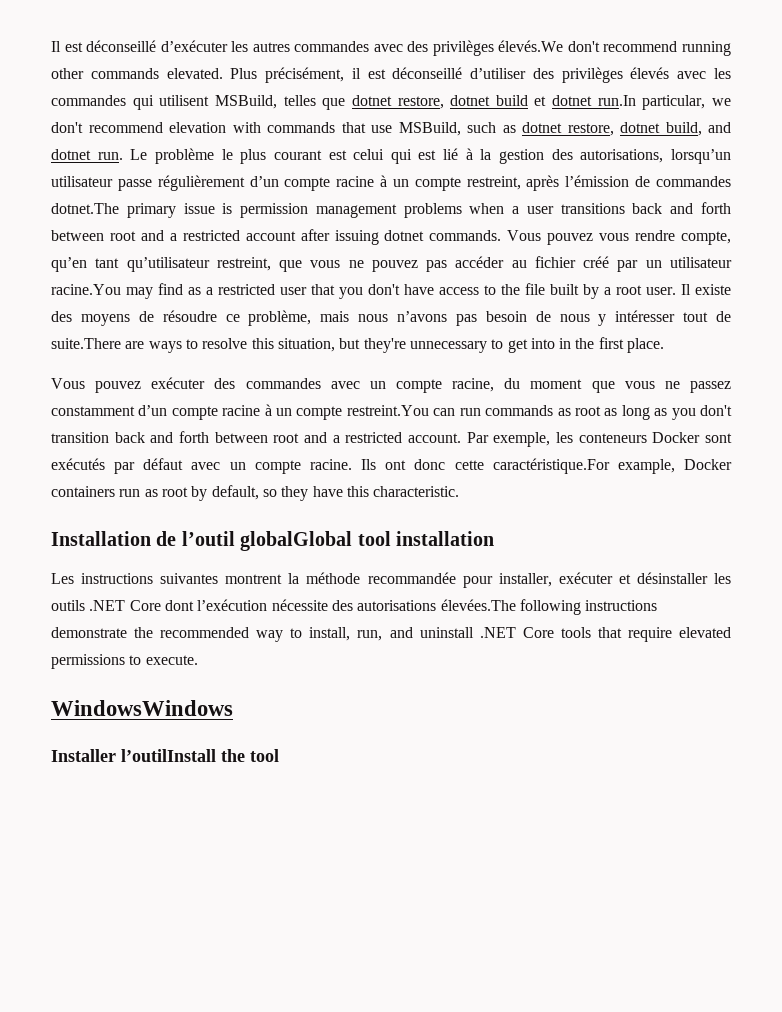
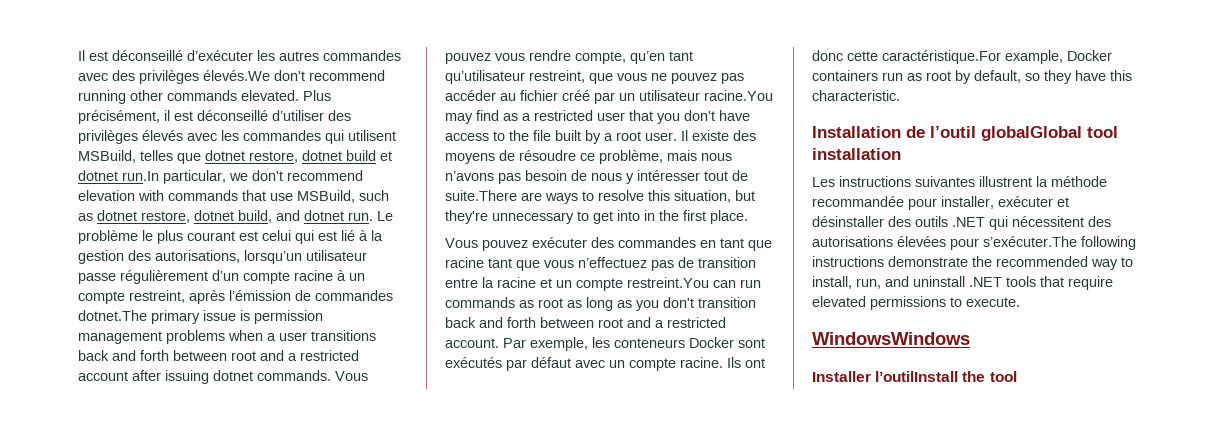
- Vous pouvez exécuter des commandes avec un compte racine, du moment que vous ne passez constamment d’un compte racine à un compte restreint.You can run commands as root as long as you don't transition back and forth between root and a restricted account.
+ Vous pouvez exécuter des commandes en tant que racine tant que vous n’effectuez pas de transition entre la racine et un compte restreint.You can run commands as root as long as you don't transition back and forth between root and a restricted account.
- Les instructions suivantes montrent la méthode recommandée pour installer, exécuter et désinstaller les outils .NET Core dont l’exécution nécessite des autorisations élevées.The following instructions demonstrate the recommended way to install, run, and uninstall .NET Core tools that require elevated permissions to execute.
+ Les instructions suivantes illustrent la méthode recommandée pour installer, exécuter et désinstaller des outils .NET qui nécessitent des autorisations élevées pour s’exécuter.The following instructions demonstrate the recommended way to install, run, and uninstall .NET tools that require elevated permissions to execute.

